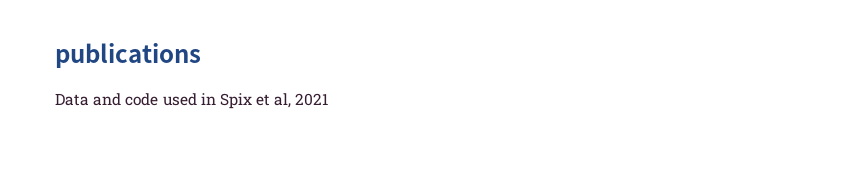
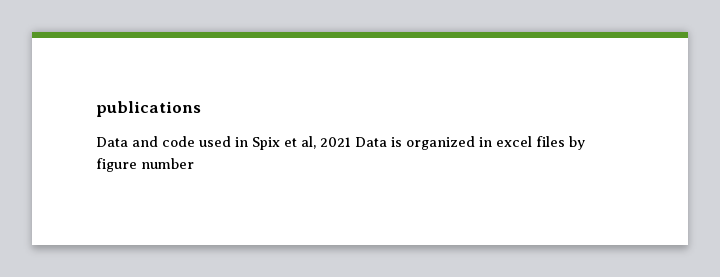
- Data and code used in Spix et al, 2021
+ Data and code used in Spix et al, 2021 Data is organized in excel files by figure number

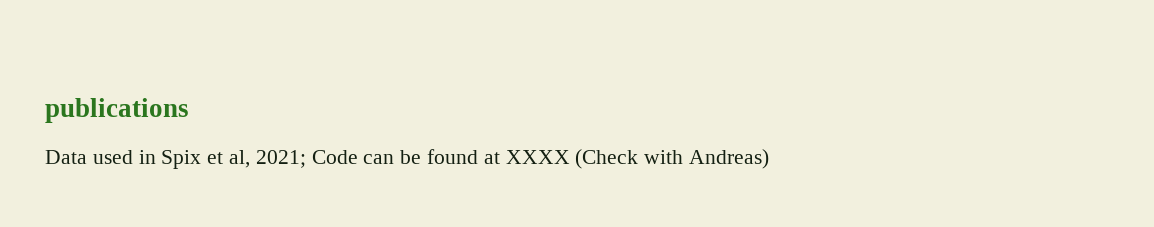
- Data and code used in Spix et al, 2021 Data is organized in excel files by figure number
+ Data used in Spix et al, 2021; Code can be found at XXXX (Check with Andreas)

